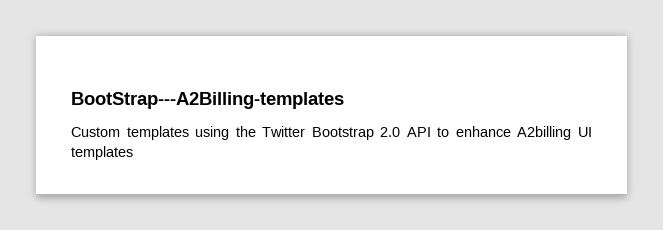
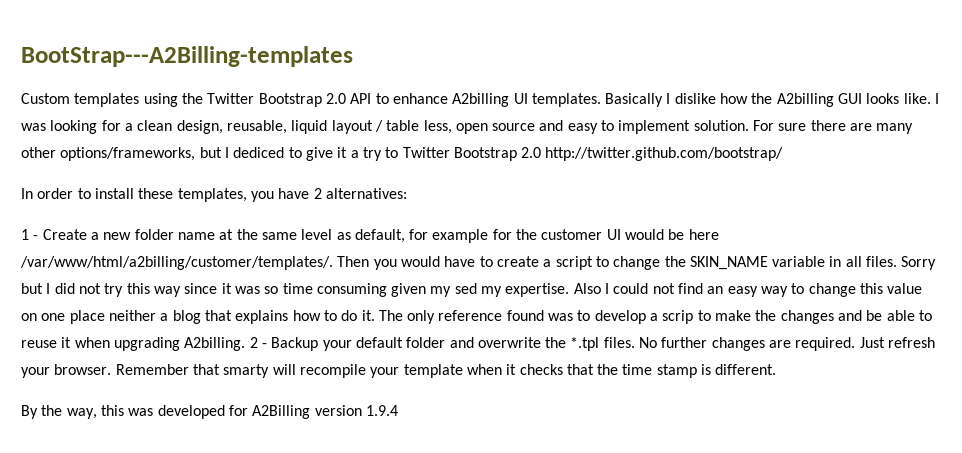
- Custom templates using the Twitter Bootstrap 2.0 API to enhance A2billing UI templates
+ Custom templates using the Twitter Bootstrap 2.0 API to enhance A2billing UI templates. Basically I dislike how the A2billing GUI looks like. I was looking for a clean design, reusable, liquid layout / table less, open source and easy to implement solution. For sure there are many other options/frameworks, but I dediced to give it a try to Twitter Bootstrap 2.0 http://twitter.github.com/bootstrap/
+ In order to install these templates, you have 2 alternatives:
+ 1 - Create a new folder name at the same level as default, for example for the customer UI would be here /var/www/html/a2billing/customer/templates/. Then you would have to create a script to change the SKIN_NAME variable in all files. Sorry but I did not try this way since it was so time consuming given my sed my expertise. Also I could not find an easy way to change this value on one place neither a blog that explains how to do it. The only reference found was to develop a scrip to make the changes and be able to reuse it when upgrading A2billing. 2 - Backup your default folder and overwrite the *.tpl files. No further changes are required. Just refresh your browser. Remember that smarty will recompile your template when it checks that the time stamp is different.
+ By the way, this was developed for A2Billing version 1.9.4

